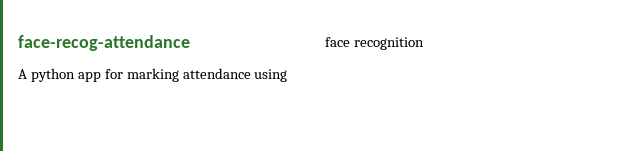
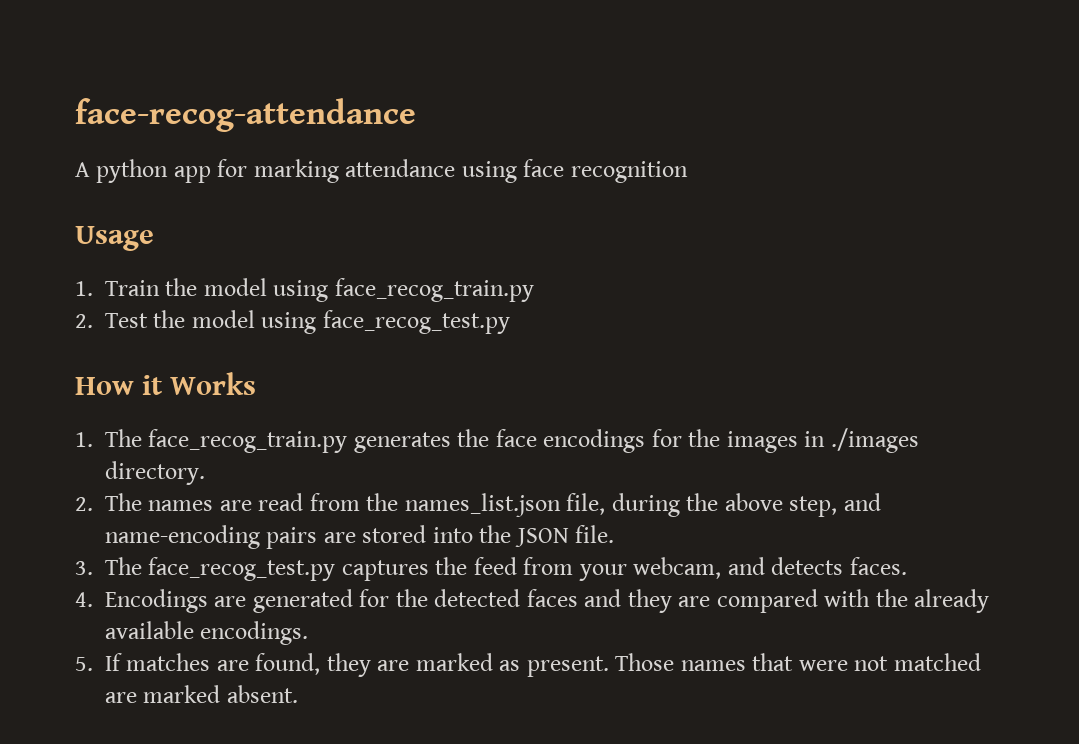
+ Usage
+ 1. Train the model using face_recog_train.py
+ 2. Test the model using face_recog_test.py
+ How it Works
+ 1. The face_recog_train.py generates the face encodings for the images in ./images directory.
+ 2. The names are read from the names_list.json file, during the above step, and name-encoding pairs are stored into the JSON file.
+ 3. The face_recog_test.py captures the feed from your webcam, and detects faces.
+ 4. Encodings are generated for the detected faces and they are compared with the already available encodings.
+ 5. If matches are found, they are marked as present. Those names that were not matched are marked absent.

